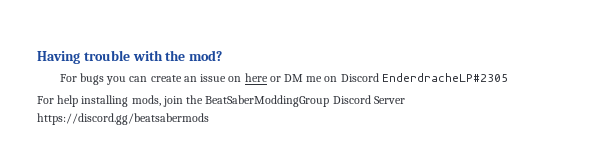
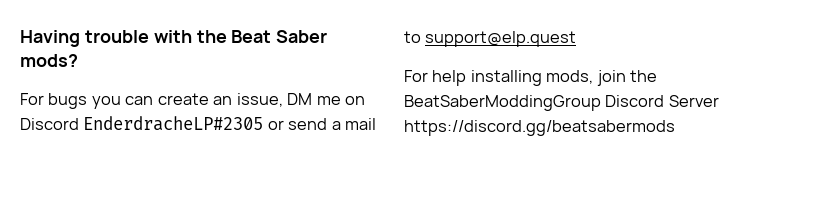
- Having trouble with the mod?
+ Having trouble with the Beat Saber mods?
- For bugs you can create an issue on here or DM me on Discord EnderdracheLP#2305
+ For bugs you can create an issue, DM me on Discord EnderdracheLP#2305 or send a mail to support@elp.quest

